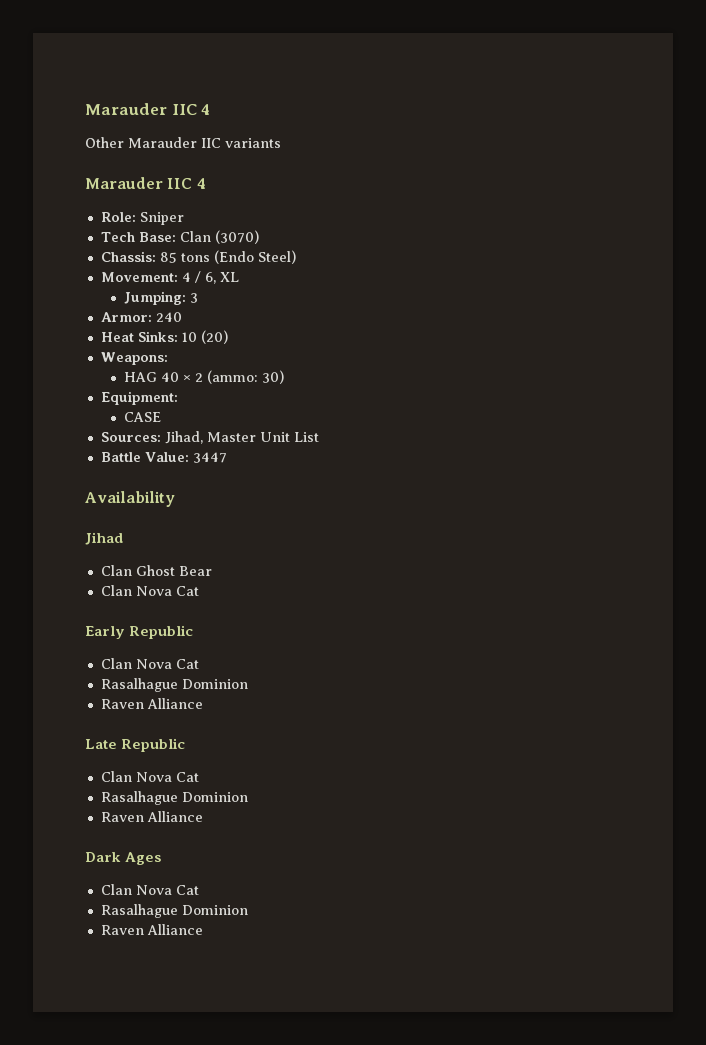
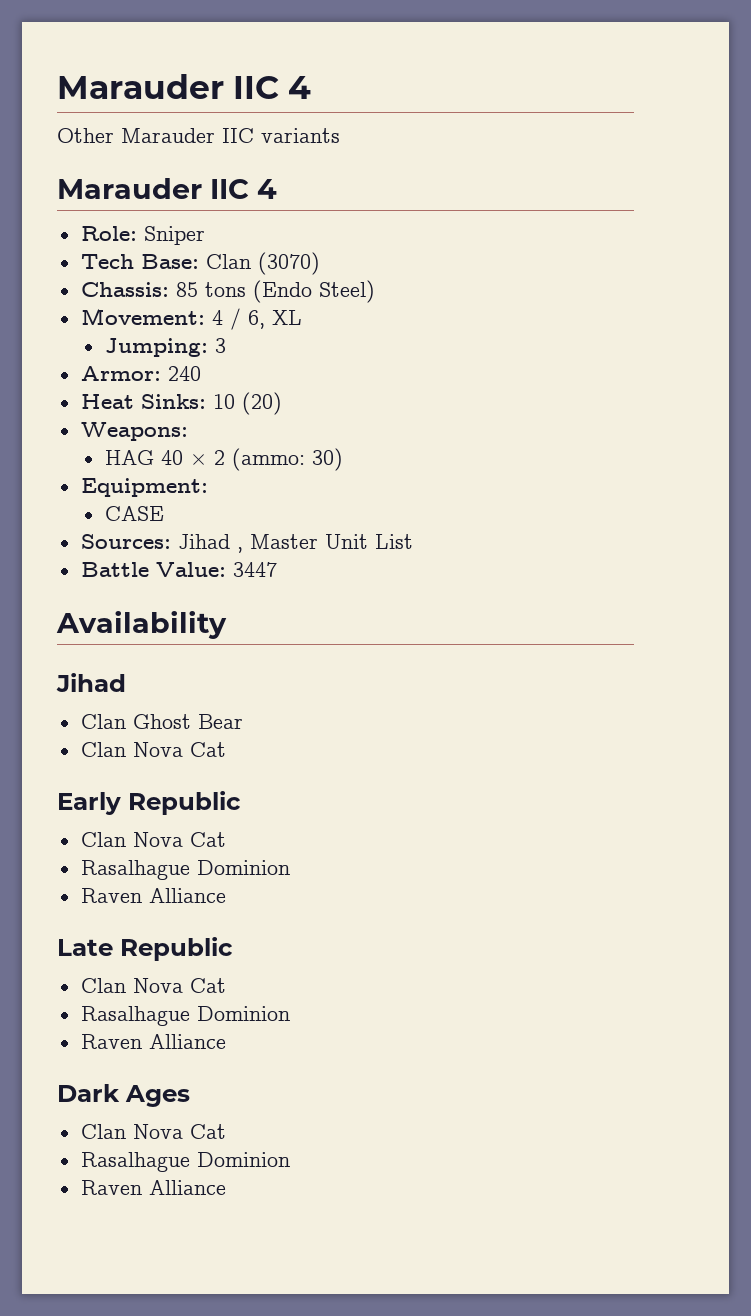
- Sources: Jihad, Master Unit List
+ Sources: Jihad , Master Unit List

